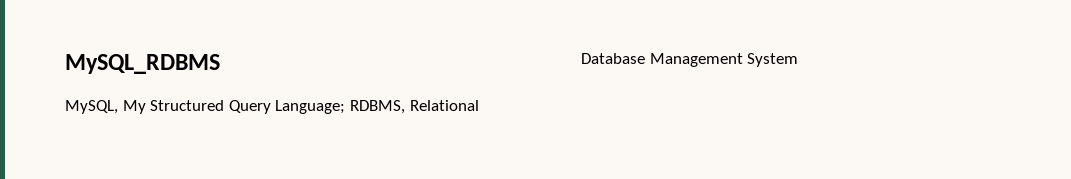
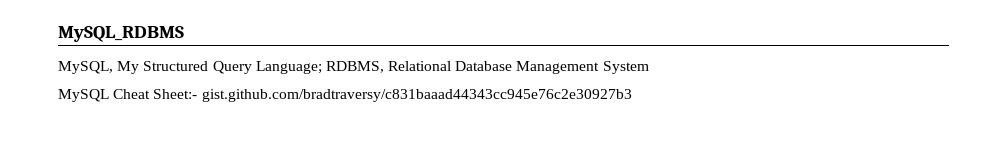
+ MySQL Cheat Sheet:- gist.github.com/bradtraversy/c831baaad44343cc945e76c2e30927b3

